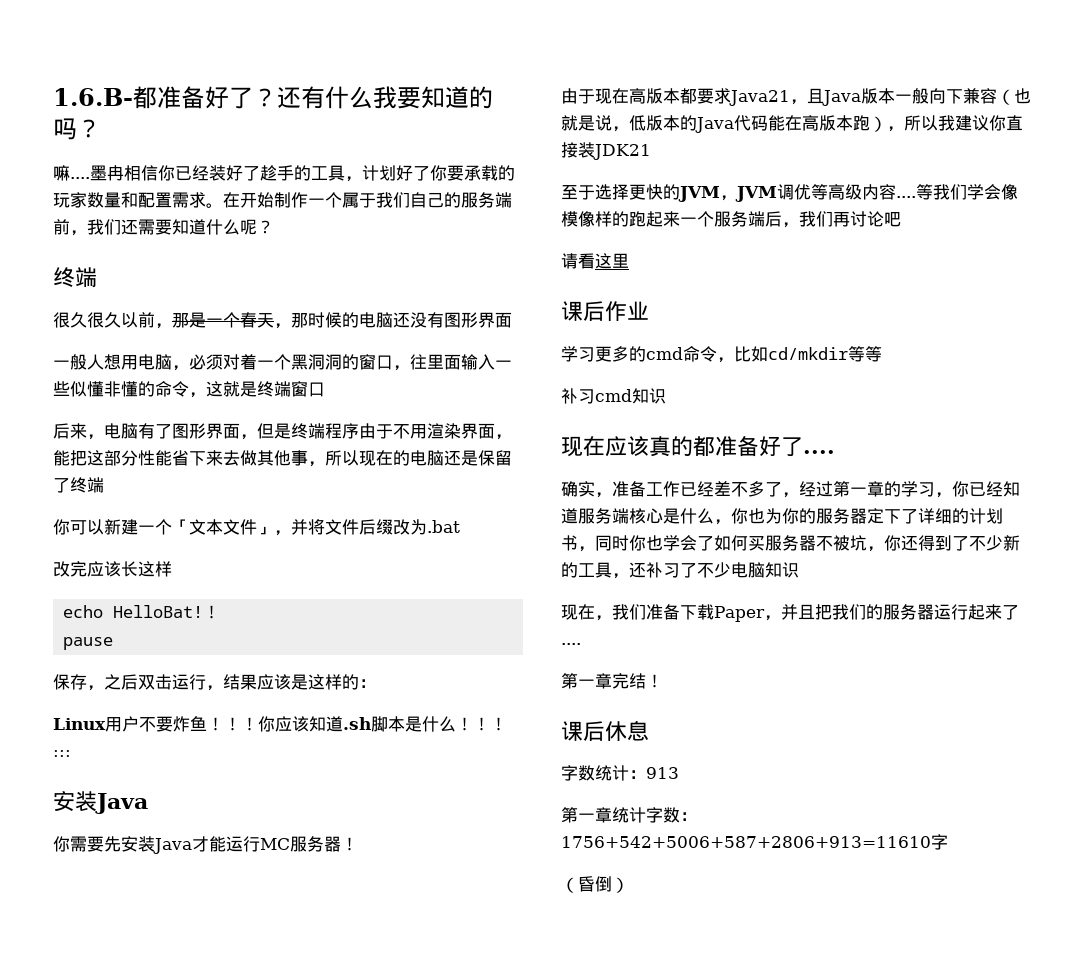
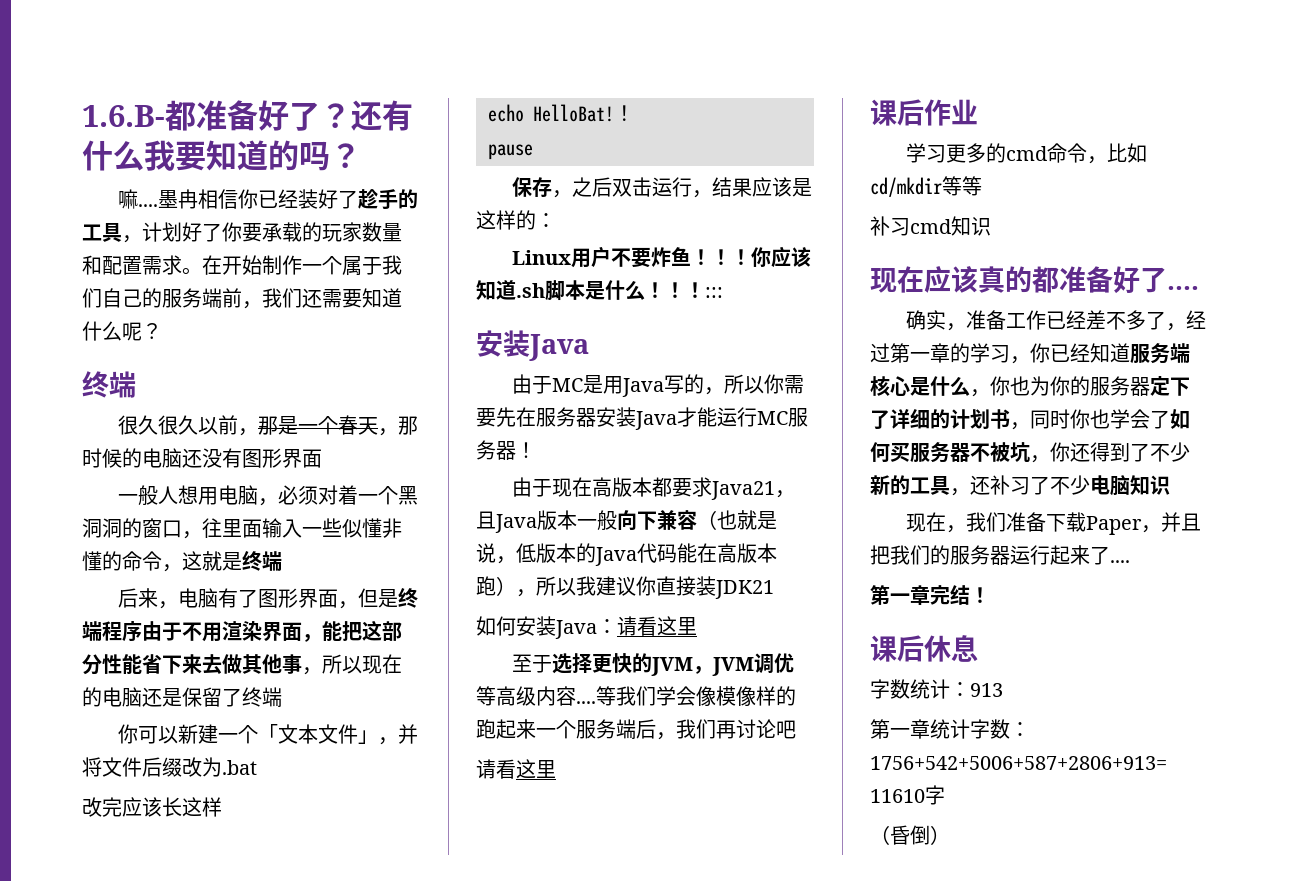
- 一般人想用电脑，必须对着一个黑洞洞的窗口，往里面输入一些似懂非懂的命令，这就是终端窗口
+ 一般人想用电脑，必须对着一个黑洞洞的窗口，往里面输入一些似懂非懂的命令，这就是终端
- 你需要先安装Java才能运行MC服务器！
+ 由于MC是用Java写的，所以你需要先在服务器安装Java才能运行MC服务器！
+ 如何安装Java：请看这里

